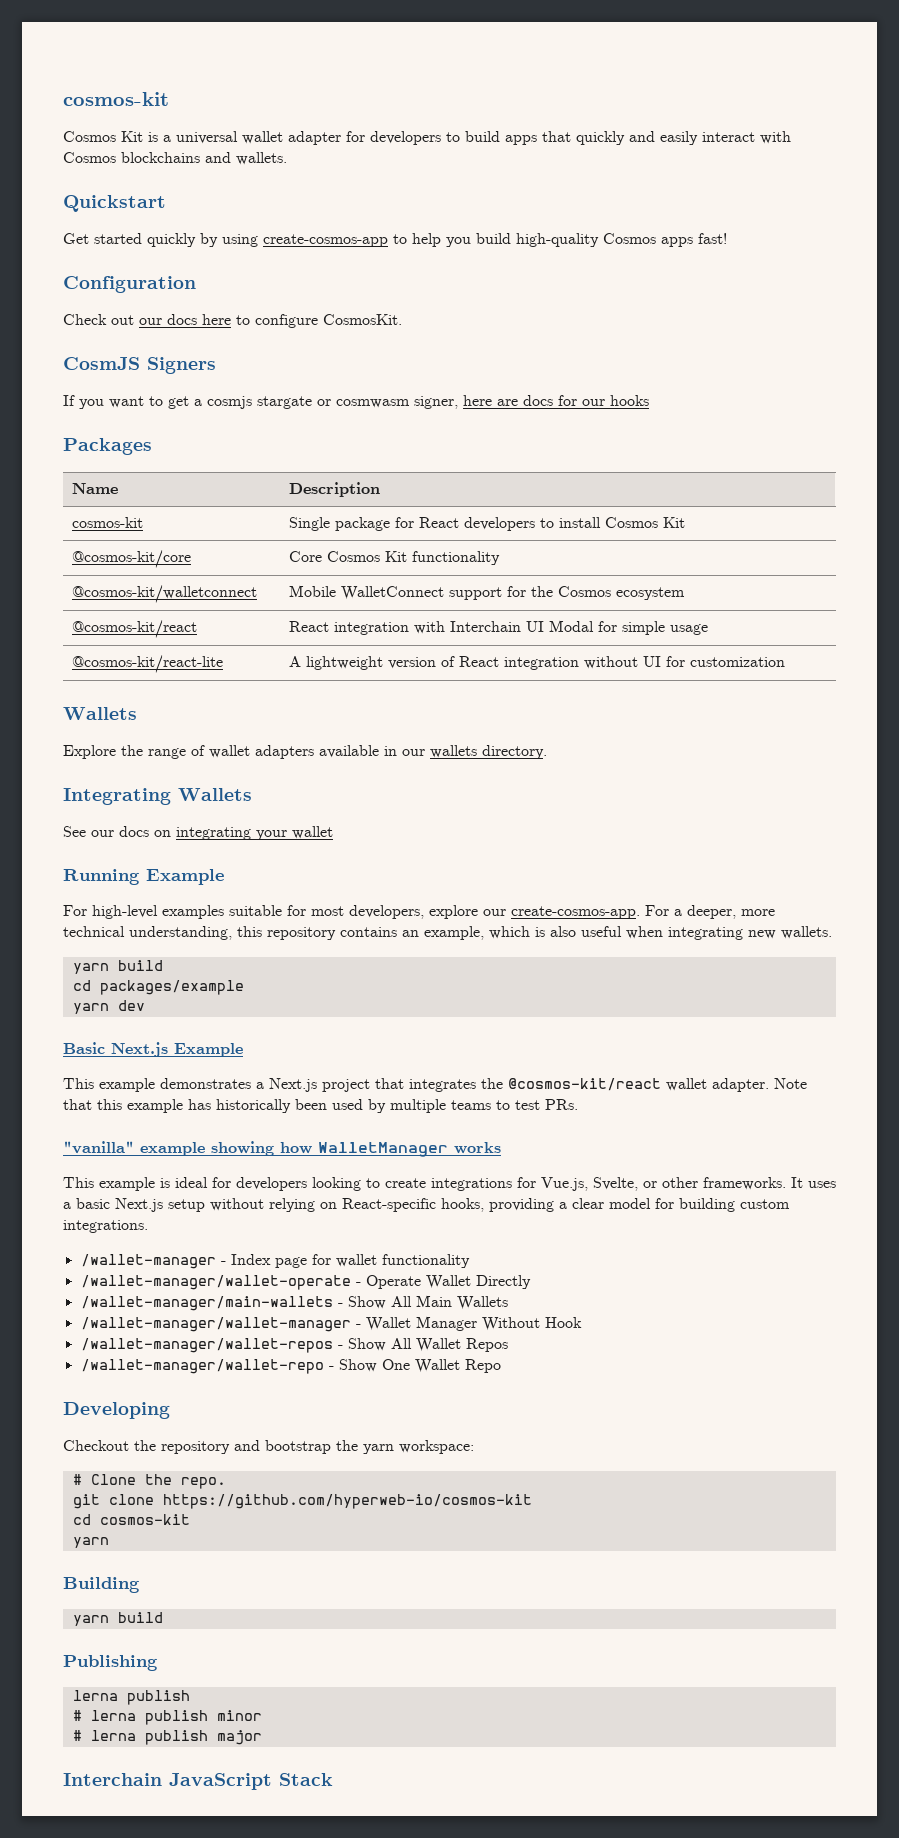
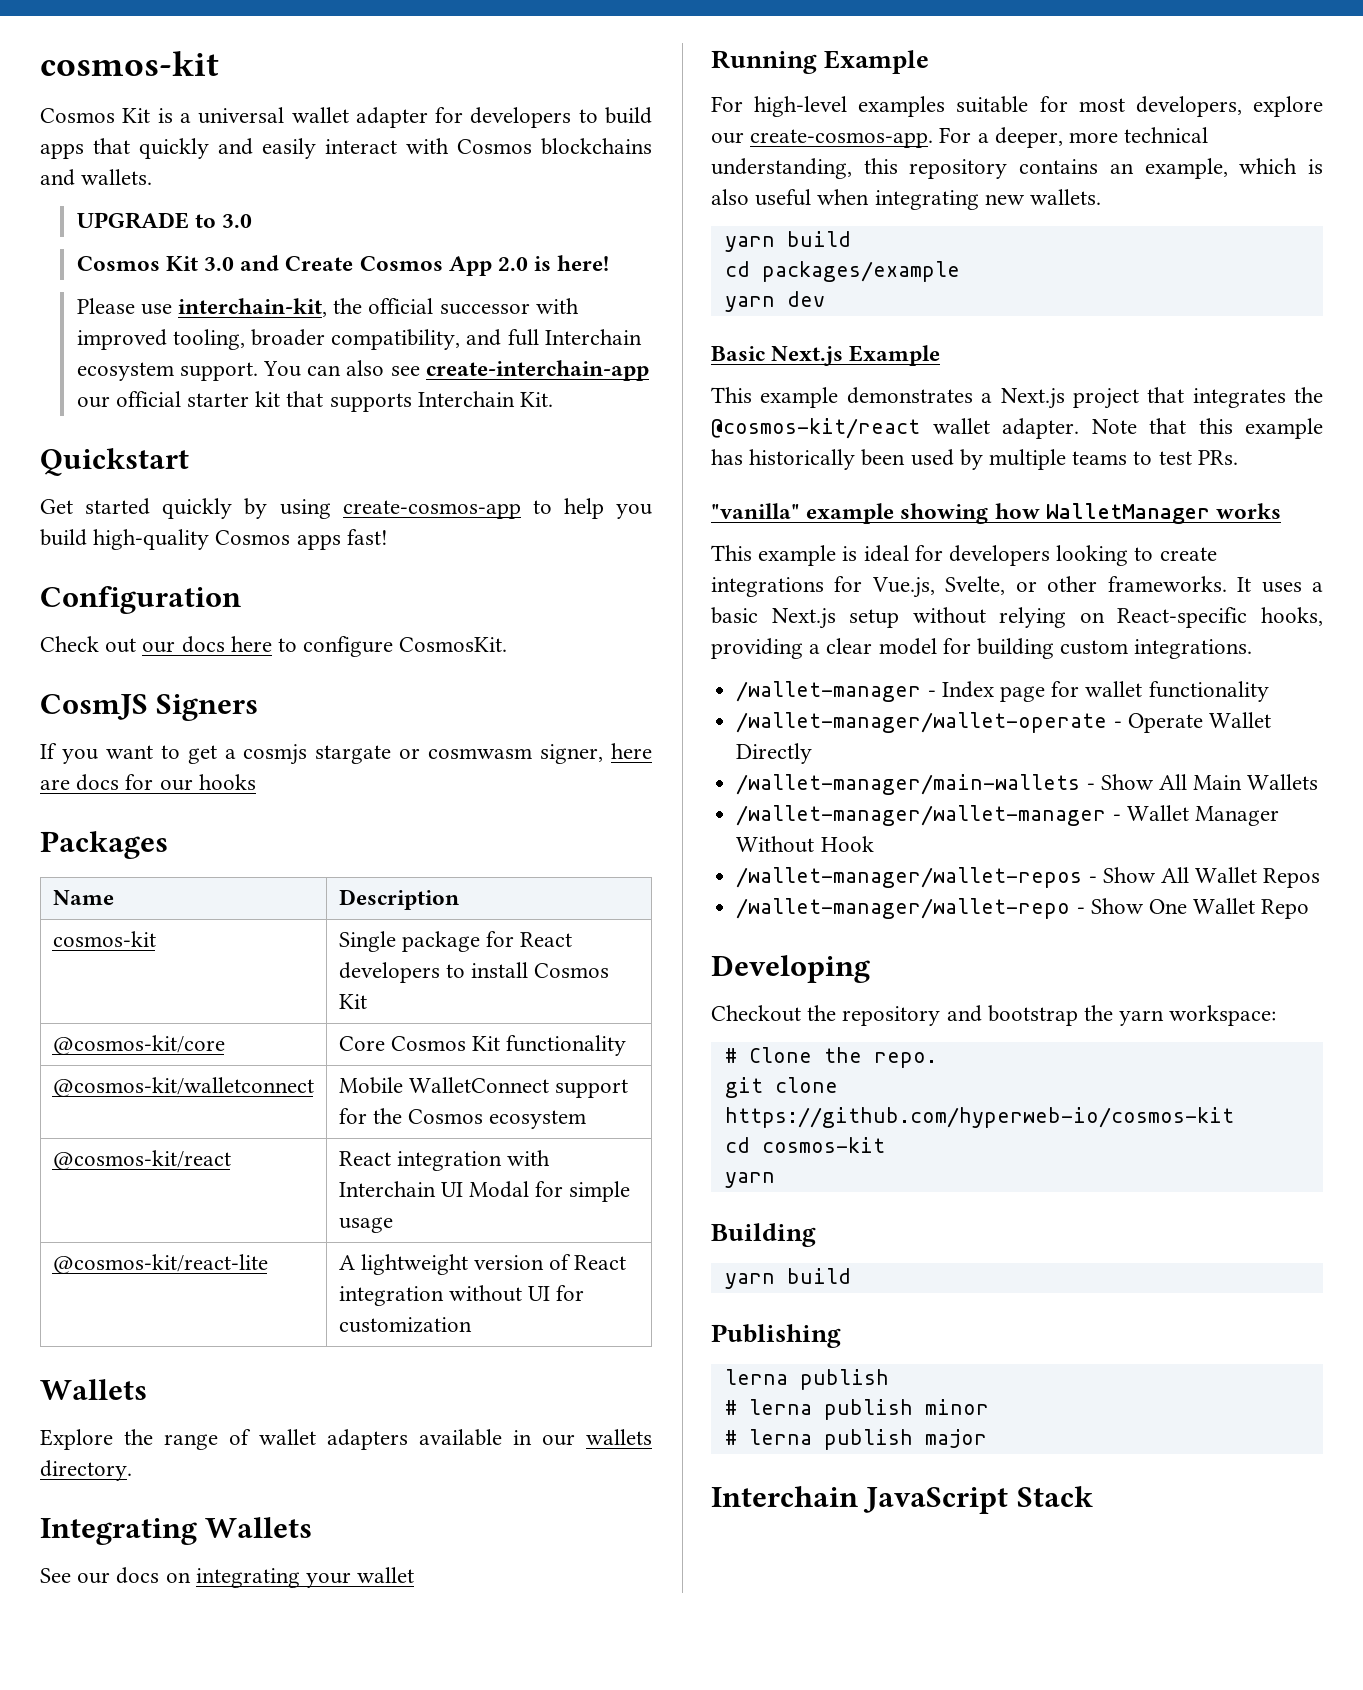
+ UPGRADE to 3.0
+ Cosmos Kit 3.0 and Create Cosmos App 2.0 is here!
+ Please use interchain-kit, the official successor with improved tooling, broader compatibility, and full Interchain ecosystem support. You can also see create-interchain-app our official starter kit that supports Interchain Kit.

